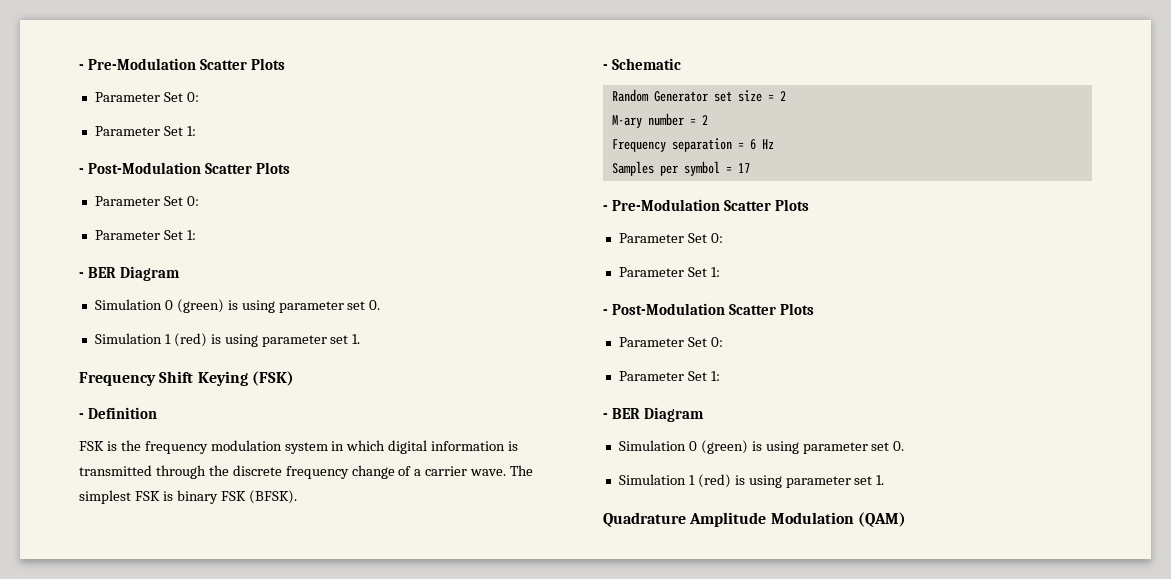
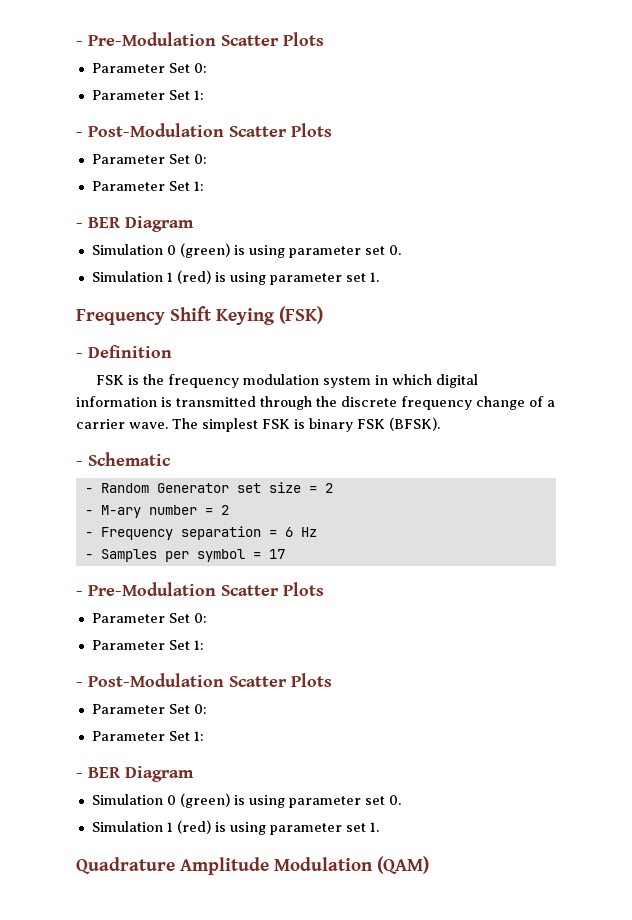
- Random Generator set size = 2
+ - Random Generator set size = 2
- M-ary number = 2
+ - M-ary number = 2
- Frequency separation = 6 Hz
+ - Frequency separation = 6 Hz
- Samples per symbol = 17
+ - Samples per symbol = 17

